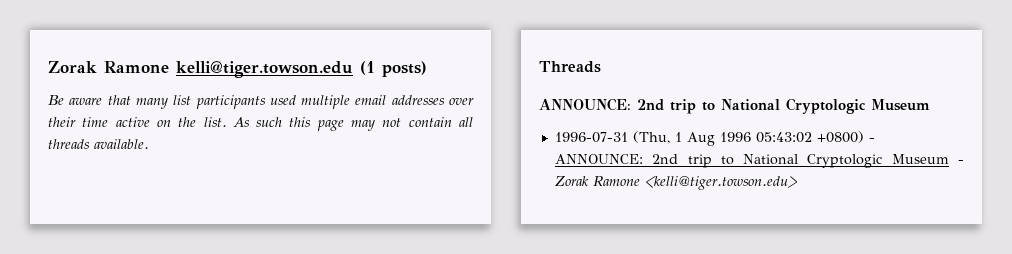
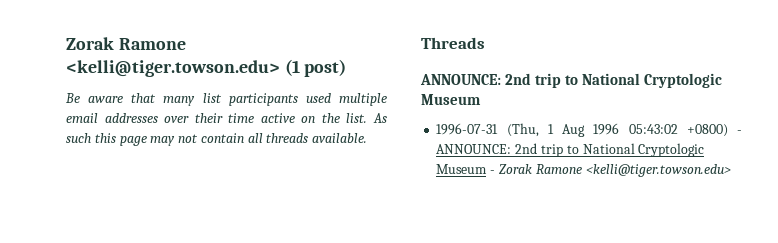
- Zorak Ramone kelli@tiger.towson.edu (1 posts)
+ Zorak Ramone <kelli@tiger.towson.edu> (1 post)

